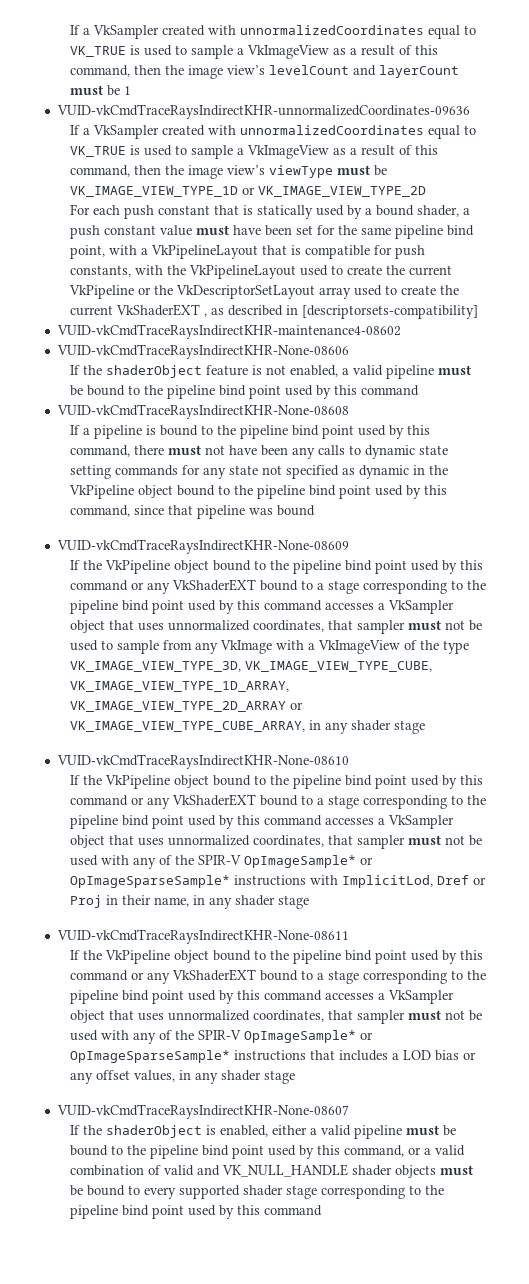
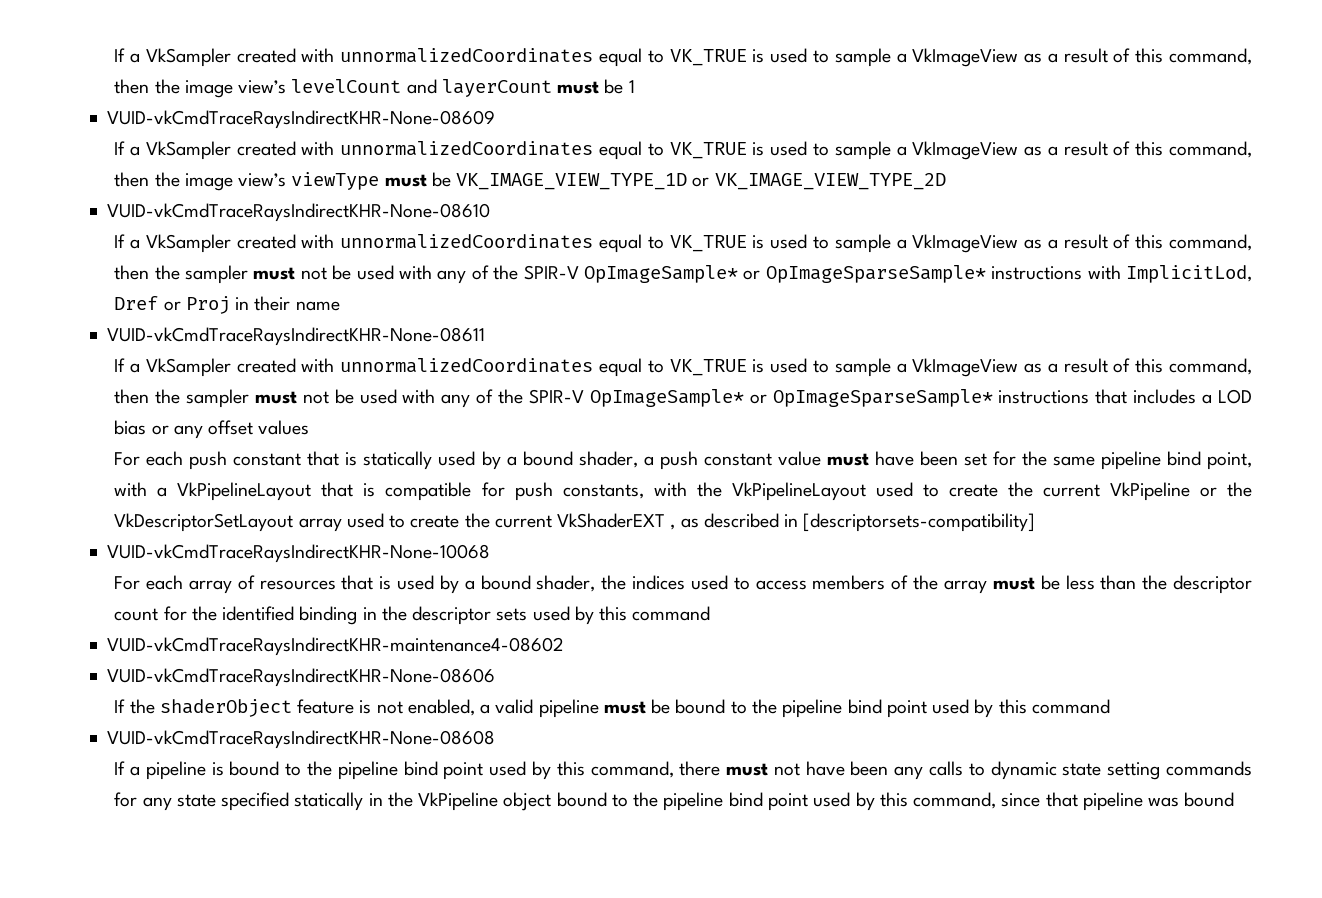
- VUID-vkCmdTraceRaysIndirectKHR-unnormalizedCoordinates-09636
+ VUID-vkCmdTraceRaysIndirectKHR-None-08609
+ VUID-vkCmdTraceRaysIndirectKHR-None-08610
+ If a VkSampler created with unnormalizedCoordinates equal to VK_TRUE is used to sample a VkImageView as a result of this command, then the sampler must not be used with any of the SPIR-V OpImageSample* or OpImageSparseSample* instructions with ImplicitLod, Dref or Proj in their name
+ VUID-vkCmdTraceRaysIndirectKHR-None-08611
+ If a VkSampler created with unnormalizedCoordinates equal to VK_TRUE is used to sample a VkImageView as a result of this command, then the sampler must not be used with any of the SPIR-V OpImageSample* or OpImageSparseSample* instructions that includes a LOD bias or any offset values
+ VUID-vkCmdTraceRaysIndirectKHR-None-10068
+ For each array of resources that is used by a bound shader, the indices used to access members of the array must be less than the descriptor count for the identified binding in the descriptor sets used by this command
- If a pipeline is bound to the pipeline bind point used by this command, there must not have been any calls to dynamic state setting commands for any state not specified as dynamic in the VkPipeline object bound to the pipeline bind point used by this command, since that pipeline was bound
+ If a pipeline is bound to the pipeline bind point used by this command, there must not have been any calls to dynamic state setting commands for any state specified statically in the VkPipeline object bound to the pipeline bind point used by this command, since that pipeline was bound
- VUID-vkCmdTraceRaysIndirectKHR-None-08609
- If the VkPipeline object bound to the pipeline bind point used by this command or any VkShaderEXT bound to a stage corresponding to the pipeline bind point used by this command accesses a VkSampler object that uses unnormalized coordinates, that sampler must not be used to sample from any VkImage with a VkImageView of the type VK_IMAGE_VIEW_TYPE_3D, VK_IMAGE_VIEW_TYPE_CUBE, VK_IMAGE_VIEW_TYPE_1D_ARRAY, VK_IMAGE_VIEW_TYPE_2D_ARRAY or VK_IMAGE_VIEW_TYPE_CUBE_ARRAY, in any shader stage
- VUID-vkCmdTraceRaysIndirectKHR-None-08610
- If the VkPipeline object bound to the pipeline bind point used by this command or any VkShaderEXT bound to a stage corresponding to the pipeline bind point used by this command accesses a VkSampler object that uses unnormalized coordinates, that sampler must not be used with any of the SPIR-V OpImageSample* or OpImageSparseSample* instructions with ImplicitLod, Dref or Proj in their name, in any shader stage
- VUID-vkCmdTraceRaysIndirectKHR-None-08611
- If the VkPipeline object bound to the pipeline bind point used by this command or any VkShaderEXT bound to a stage corresponding to the pipeline bind point used by this command accesses a VkSampler object that uses unnormalized coordinates, that sampler must not be used with any of the SPIR-V OpImageSample* or OpImageSparseSample* instructions that includes a LOD bias or any offset values, in any shader stage
- VUID-vkCmdTraceRaysIndirectKHR-None-08607
- If the shaderObject is enabled, either a valid pipeline must be bound to the pipeline bind point used by this command, or a valid combination of valid and VK_NULL_HANDLE shader objects must be bound to every supported shader stage corresponding to the pipeline bind point used by this command

